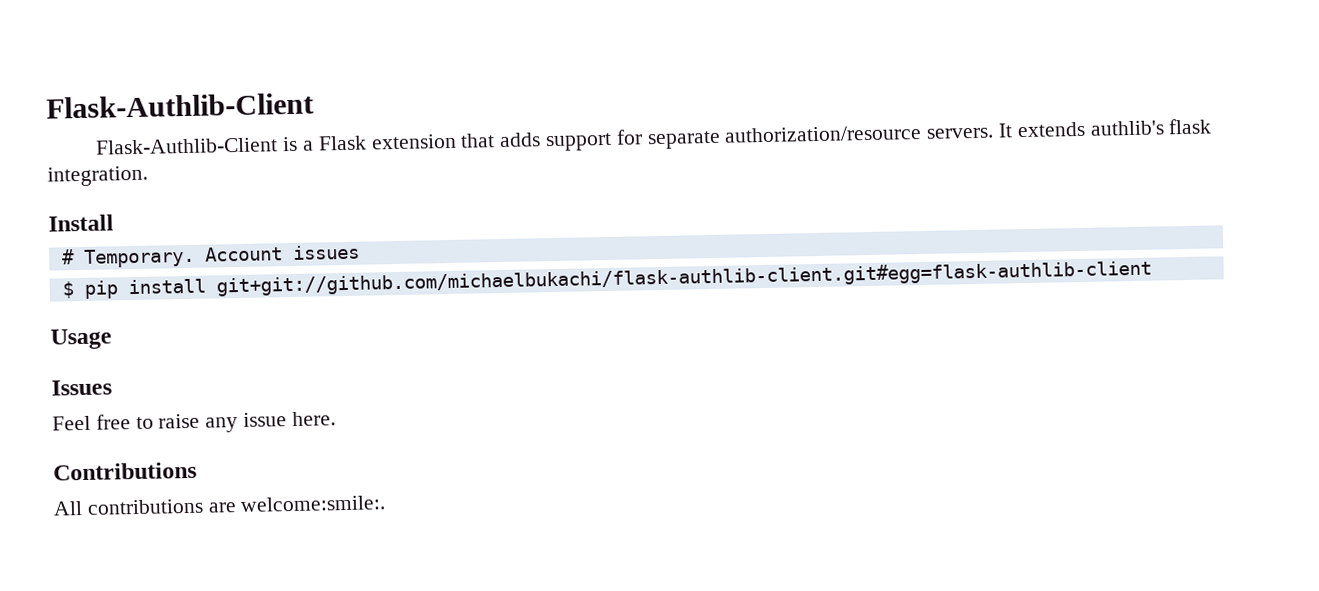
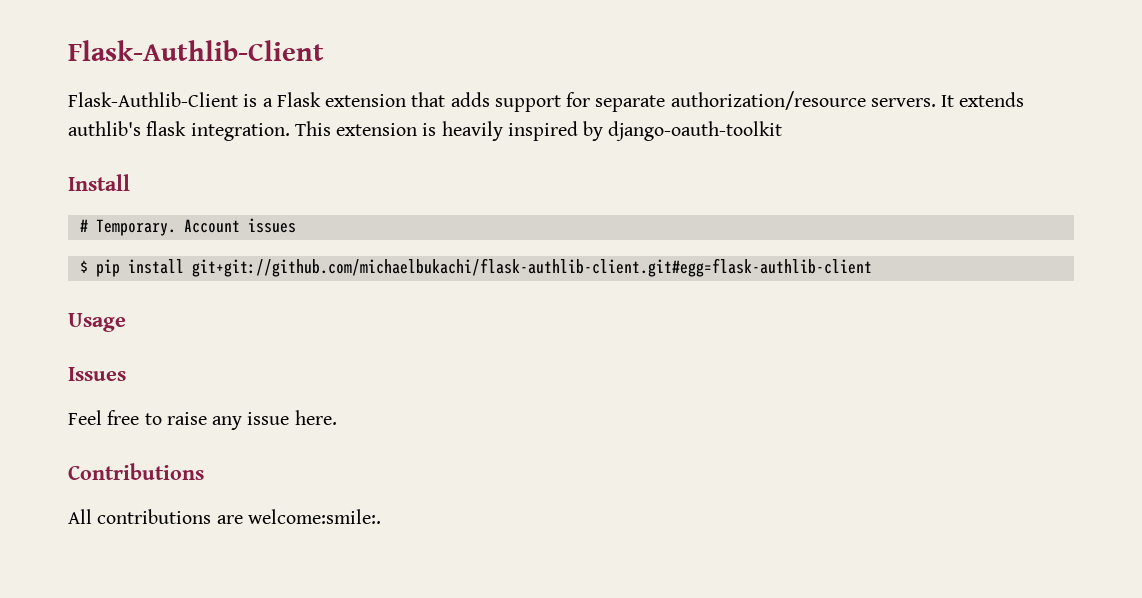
+ This extension is heavily inspired by django-oauth-toolkit

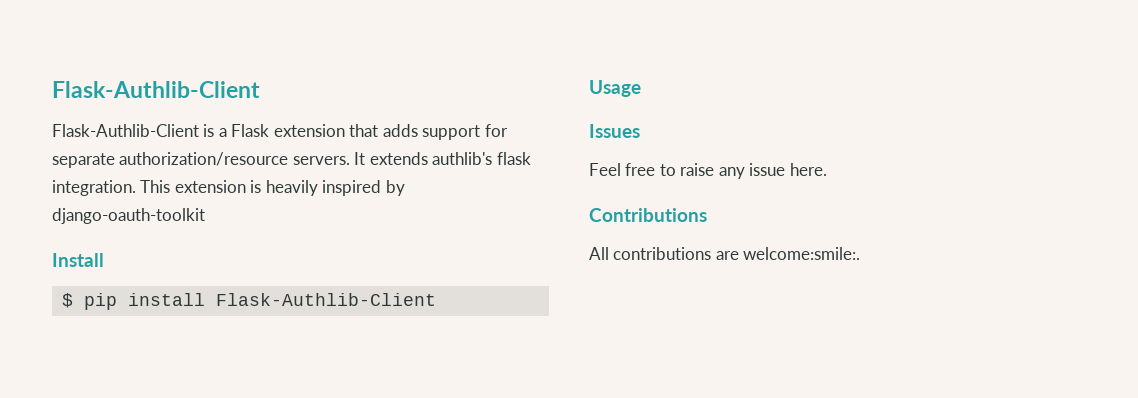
- # Temporary. Account issues
- $ pip install git+git://github.com/michaelbukachi/flask-authlib-client.git#egg=flask-authlib-client
+ $ pip install Flask-Authlib-Client

